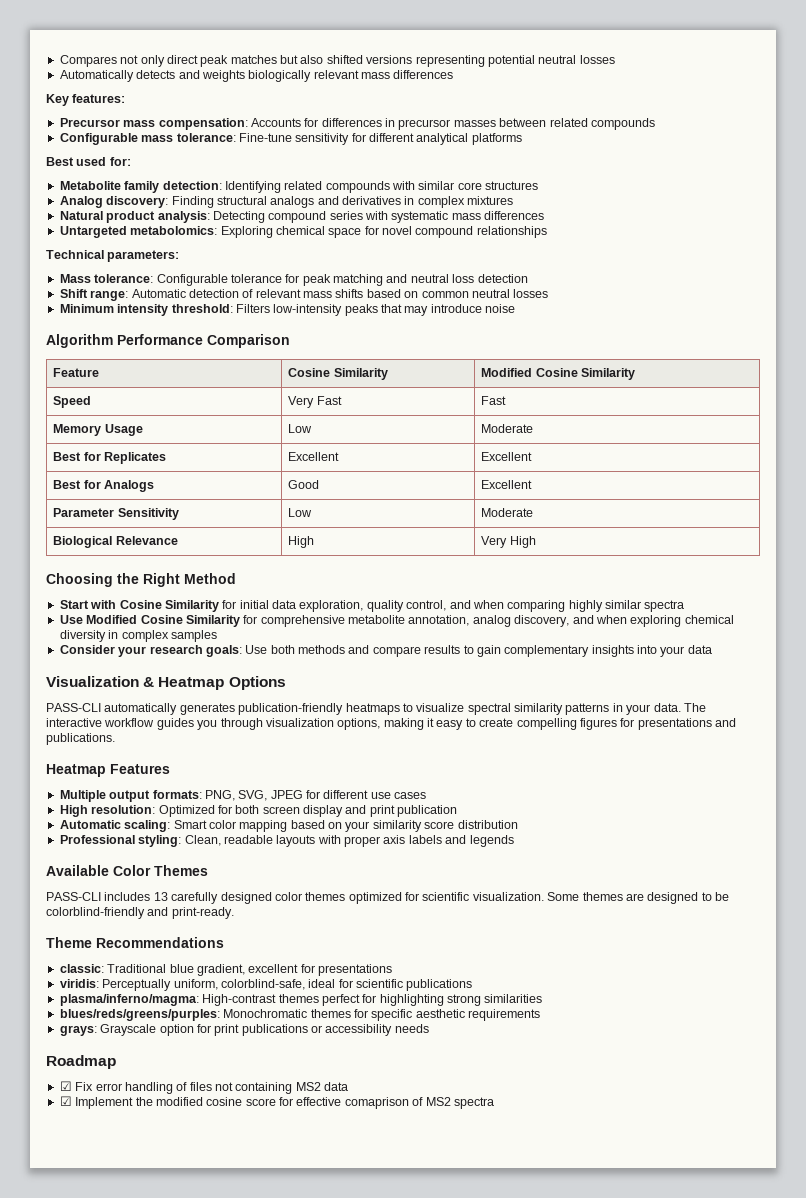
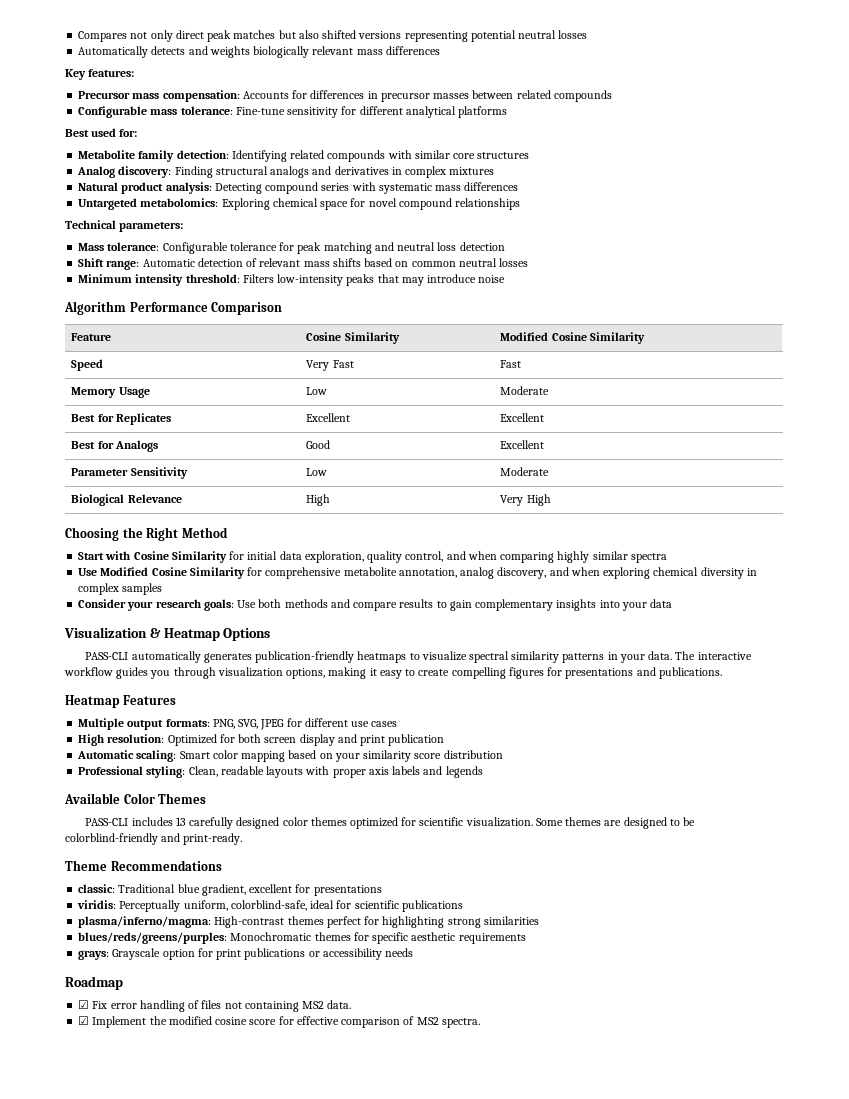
- ☑ Fix error handling of files not containing MS2 data
+ ☑ Fix error handling of files not containing MS2 data.
- ☑ Implement the modified cosine score for effective comaprison of MS2 spectra
+ ☑ Implement the modified cosine score for effective comparison of MS2 spectra.

